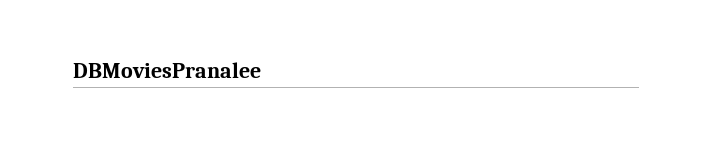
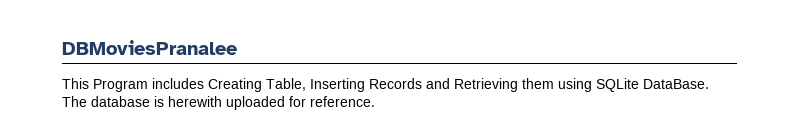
+ This Program includes Creating Table, Inserting Records and Retrieving them using SQLite DataBase. The database is herewith uploaded for reference.

